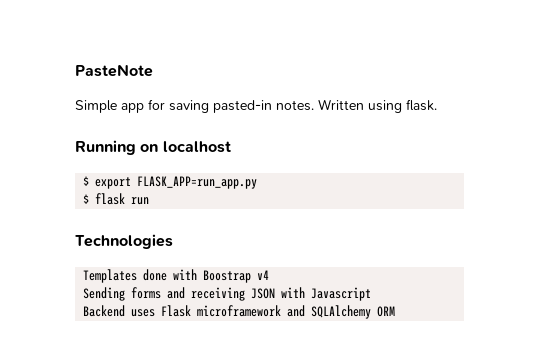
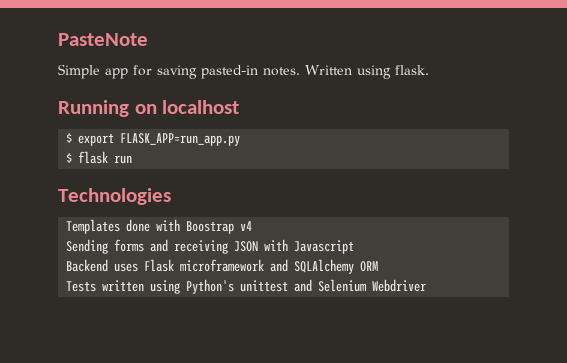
+ Tests written using Python's unittest and Selenium Webdriver

